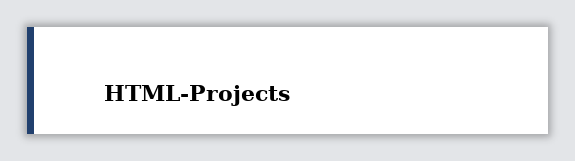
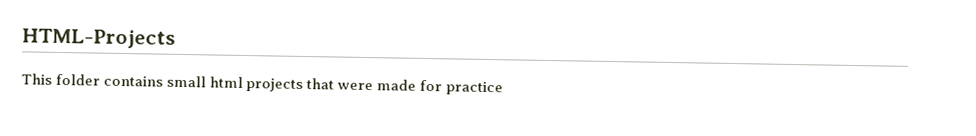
+ This folder contains small html projects that were made for practice

